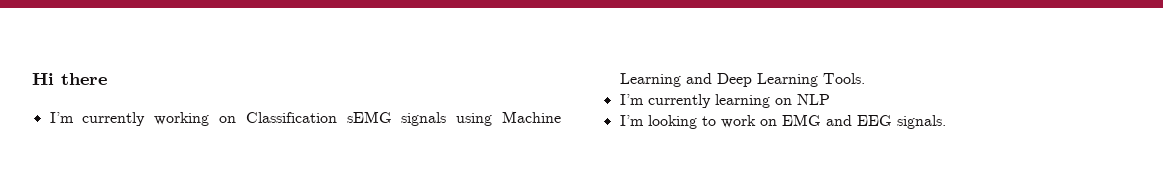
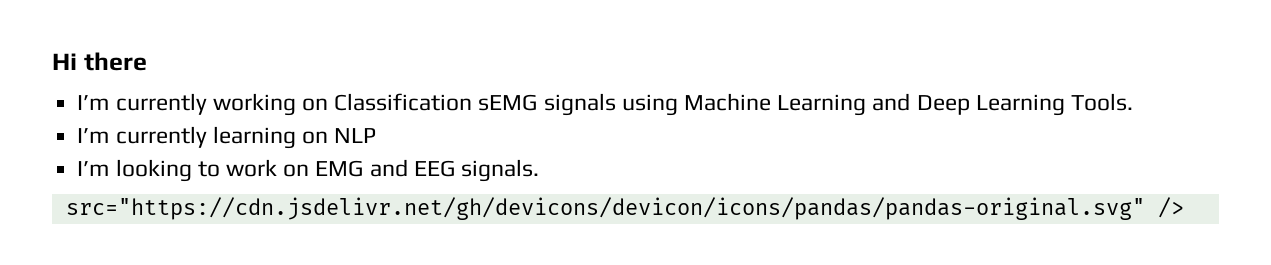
+ src="https://cdn.jsdelivr.net/gh/devicons/devicon/icons/pandas/pandas-original.svg" />

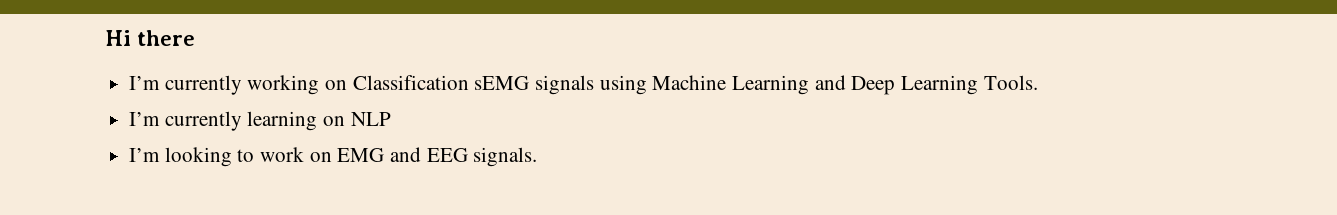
- src="https://cdn.jsdelivr.net/gh/devicons/devicon/icons/pandas/pandas-original.svg" />

